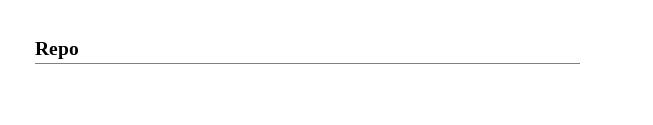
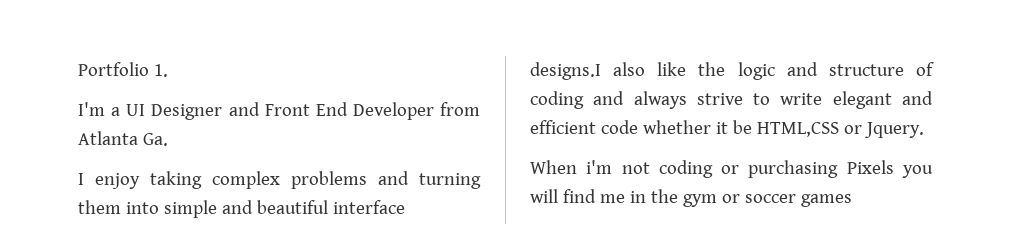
- Repo
+ Portfolio 1.
+ I'm a UI Designer and Front End Developer from Atlanta Ga.
+ I enjoy taking complex problems and turning them into simple and beautiful interface designs.I also like the logic and structure of coding and always strive to write elegant and efficient code whether it be HTML,CSS or Jquery.
+ When i'm not coding or purchasing Pixels you will find me in the gym or soccer games

